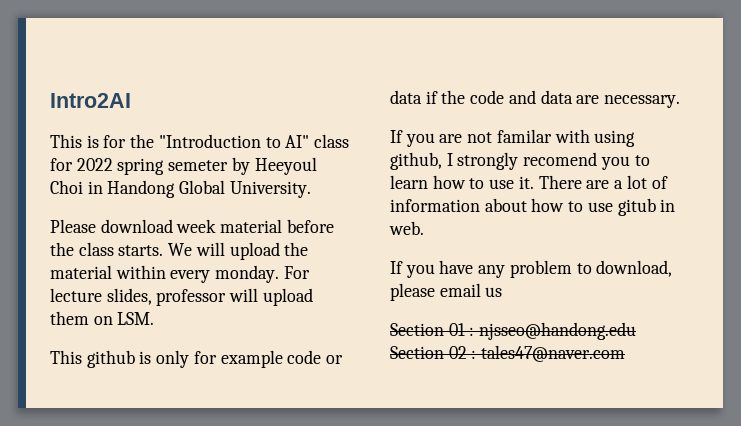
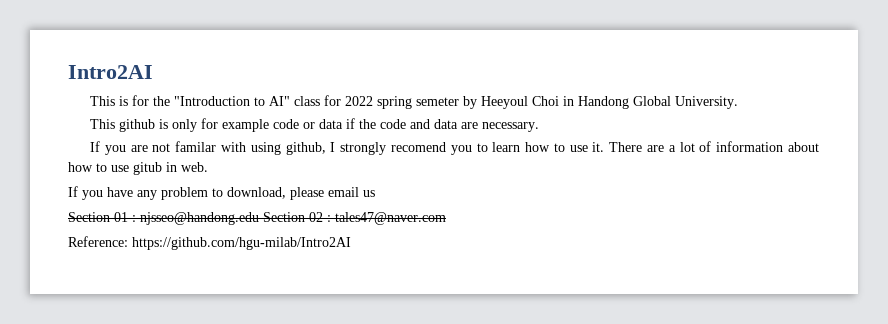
- Please download week material before the class starts. We will upload the material within every monday. For lecture slides, professor will upload them on LSM.
+ Reference: https://github.com/hgu-milab/Intro2AI

